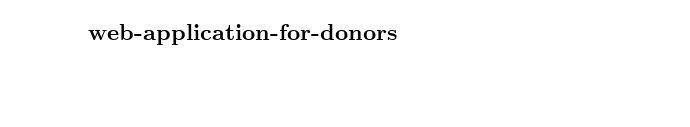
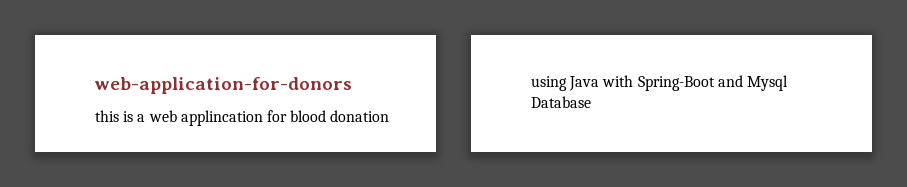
+ this is a web applincation for blood donation using Java with Spring-Boot and Mysql Database

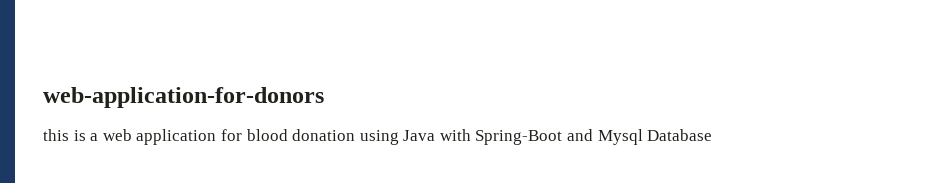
- this is a web applincation for blood donation using Java with Spring-Boot and Mysql Database
+ this is a web application for blood donation using Java with Spring-Boot and Mysql Database

